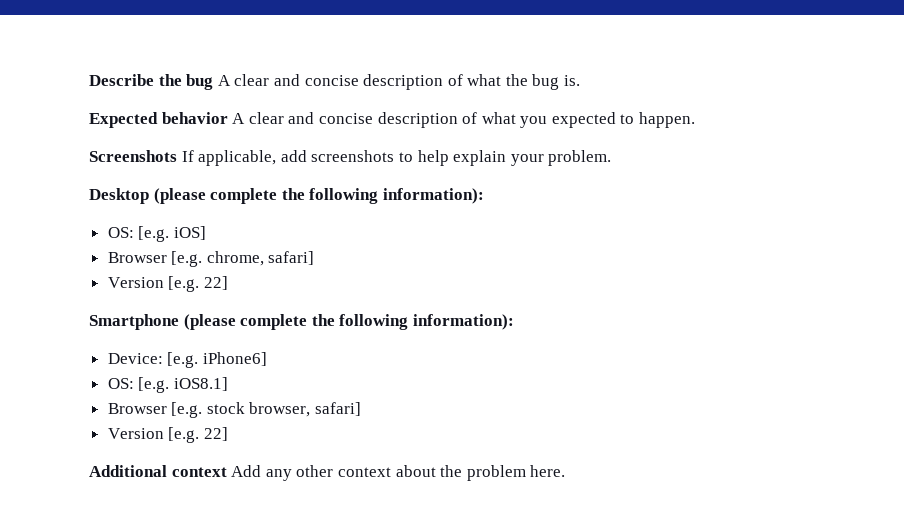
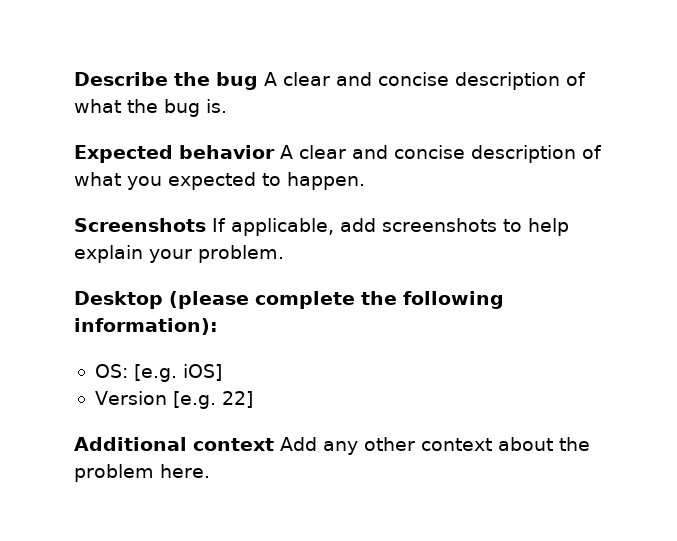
- Browser [e.g. chrome, safari]
- Version [e.g. 22]
- Smartphone (please complete the following information):
- Device: [e.g. iPhone6]
- OS: [e.g. iOS8.1]
- Browser [e.g. stock browser, safari]

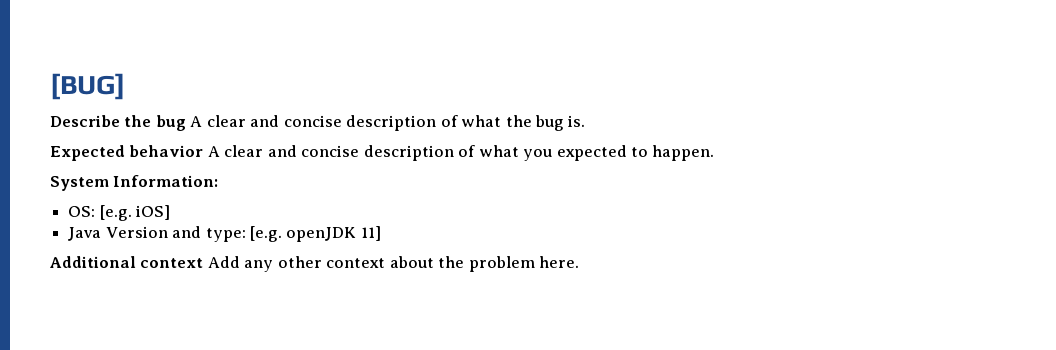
+ [BUG]
- Screenshots If applicable, add screenshots to help explain your problem.
- Desktop (please complete the following information):
+ System Information:
  OS: [e.g. iOS]
- Version [e.g. 22]
+ Java Version and type: [e.g. openJDK 11]

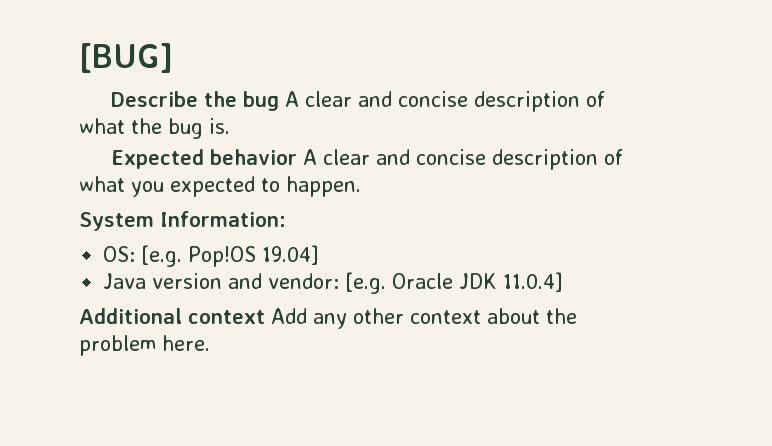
- OS: [e.g. iOS]
+ OS: [e.g. Pop!OS 19.04]
- Java Version and type: [e.g. openJDK 11]
+ Java version and vendor: [e.g. Oracle JDK 11.0.4]

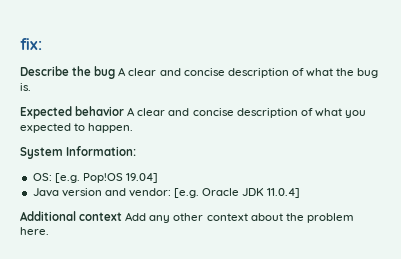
- [BUG]
+ fix:

